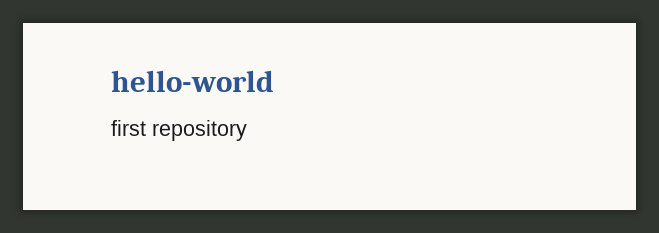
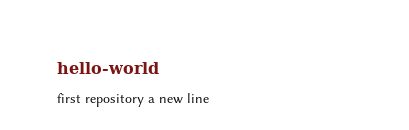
- first repository
+ first repository a new line

